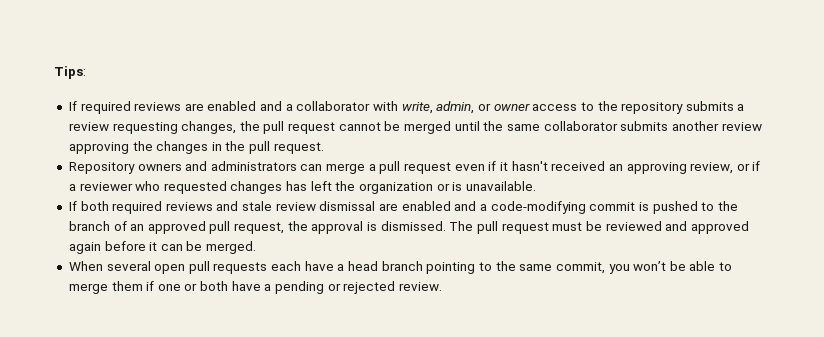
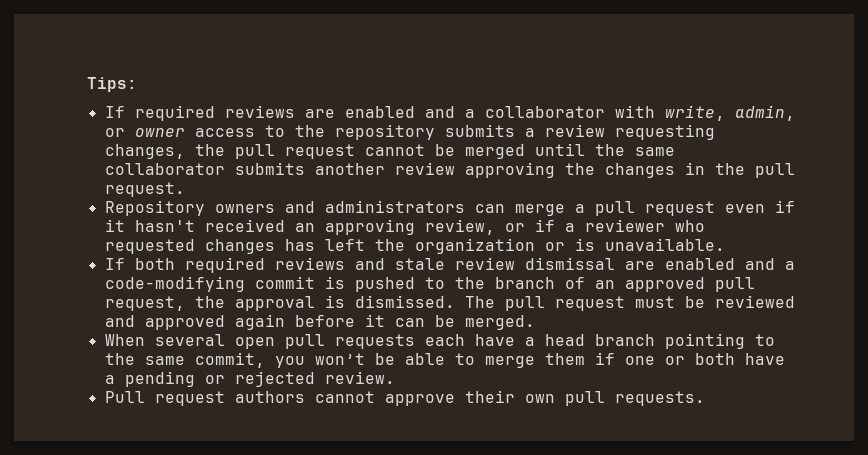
+ Pull request authors cannot approve their own pull requests.

